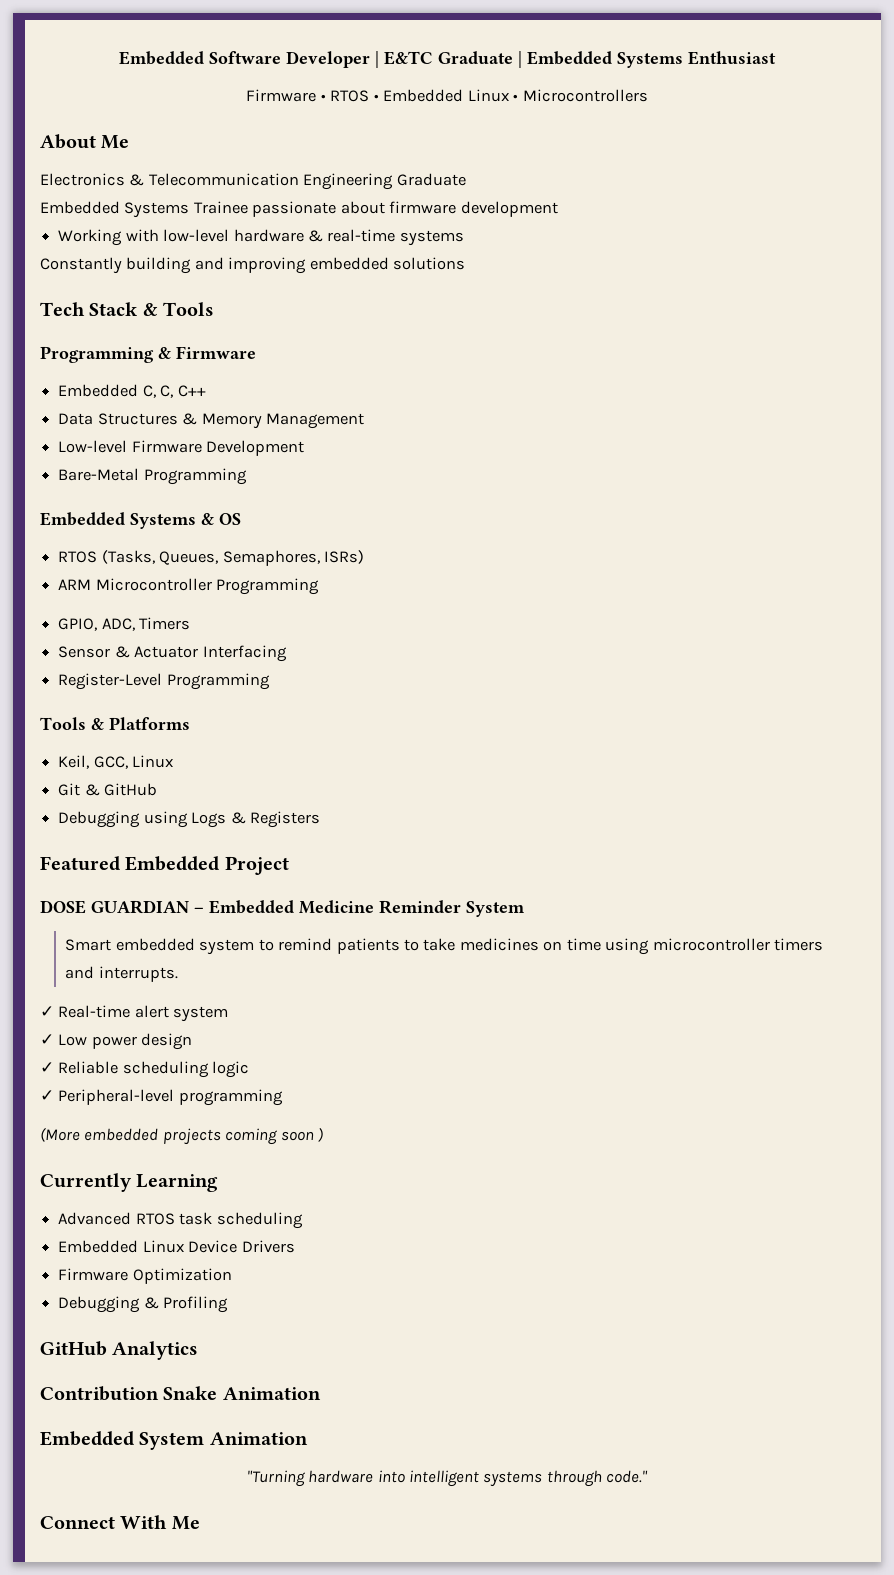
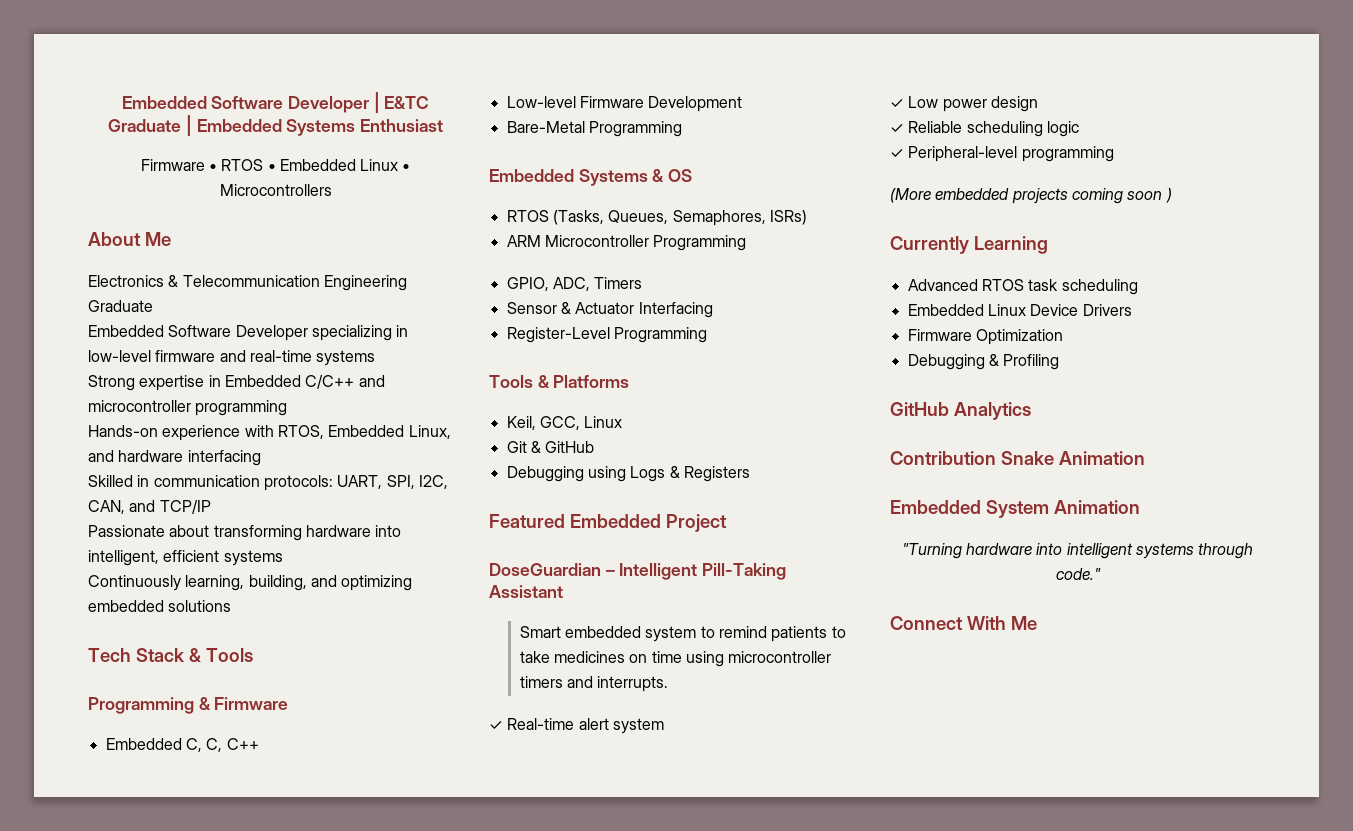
- Embedded Systems Trainee passionate about firmware development
- Working with low-level hardware & real-time systems
- Constantly building and improving embedded solutions
+ Embedded Software Developer specializing in low-level firmware and real-time systems
+ Strong expertise in Embedded C/C++ and microcontroller programming
+ Hands-on experience with RTOS, Embedded Linux, and hardware interfacing
+ Skilled in communication protocols: UART, SPI, I2C, CAN, and TCP/IP
+ Passionate about transforming hardware into intelligent, efficient systems
+ Continuously learning, building, and optimizing embedded solutions
- Data Structures & Memory Management
- DOSE GUARDIAN – Embedded Medicine Reminder System
+ DoseGuardian – Intelligent Pill-Taking Assistant

